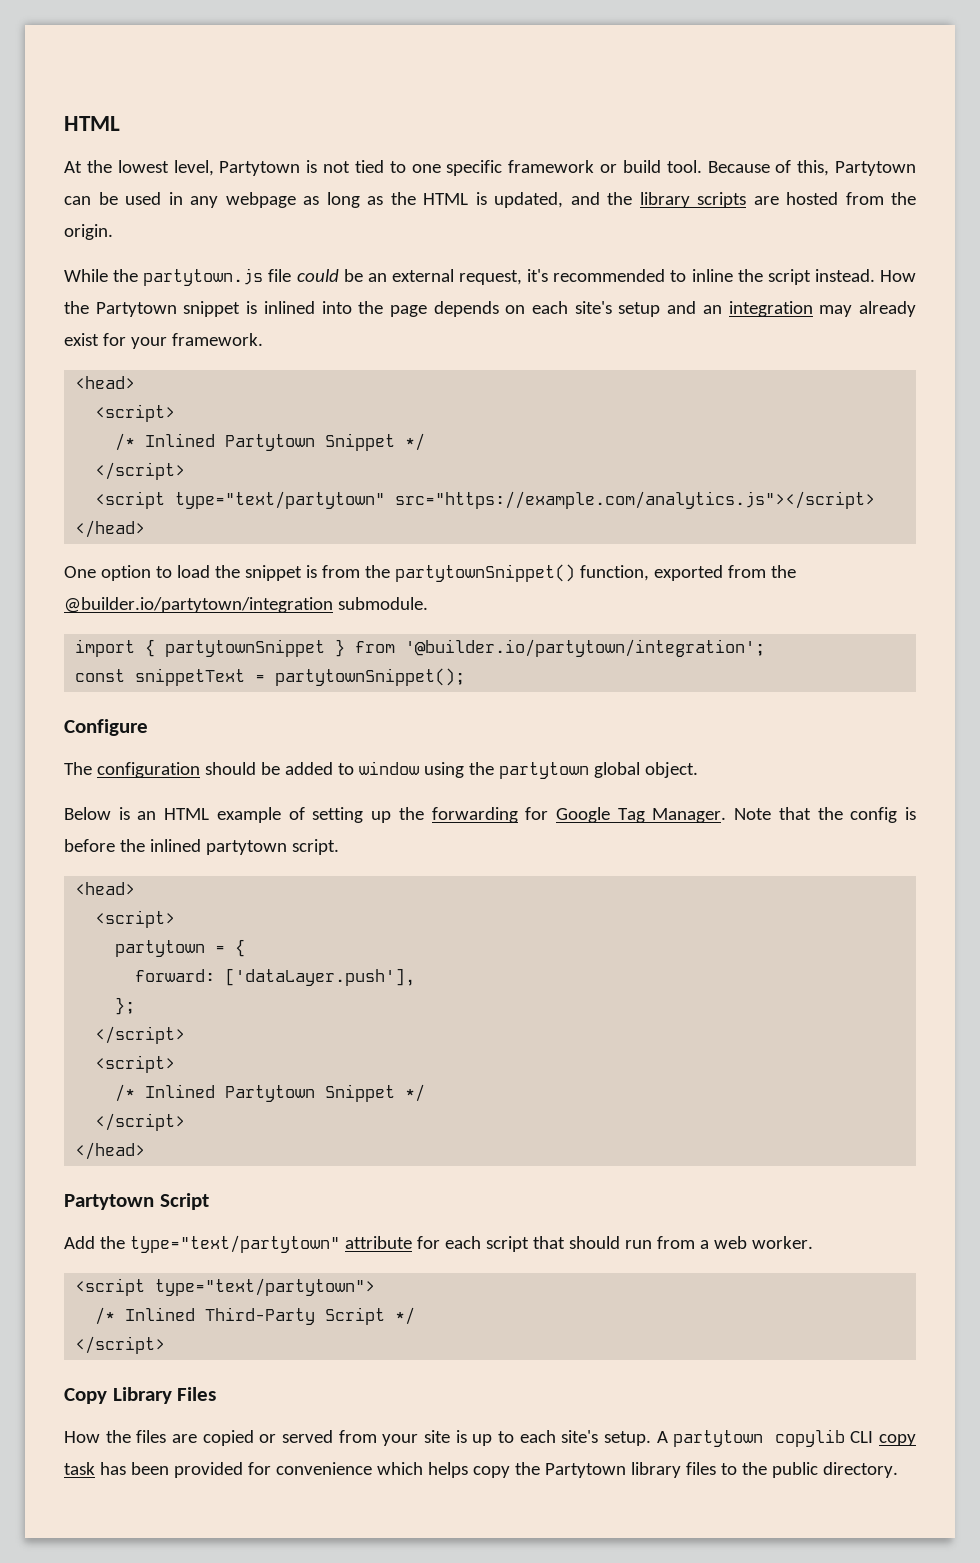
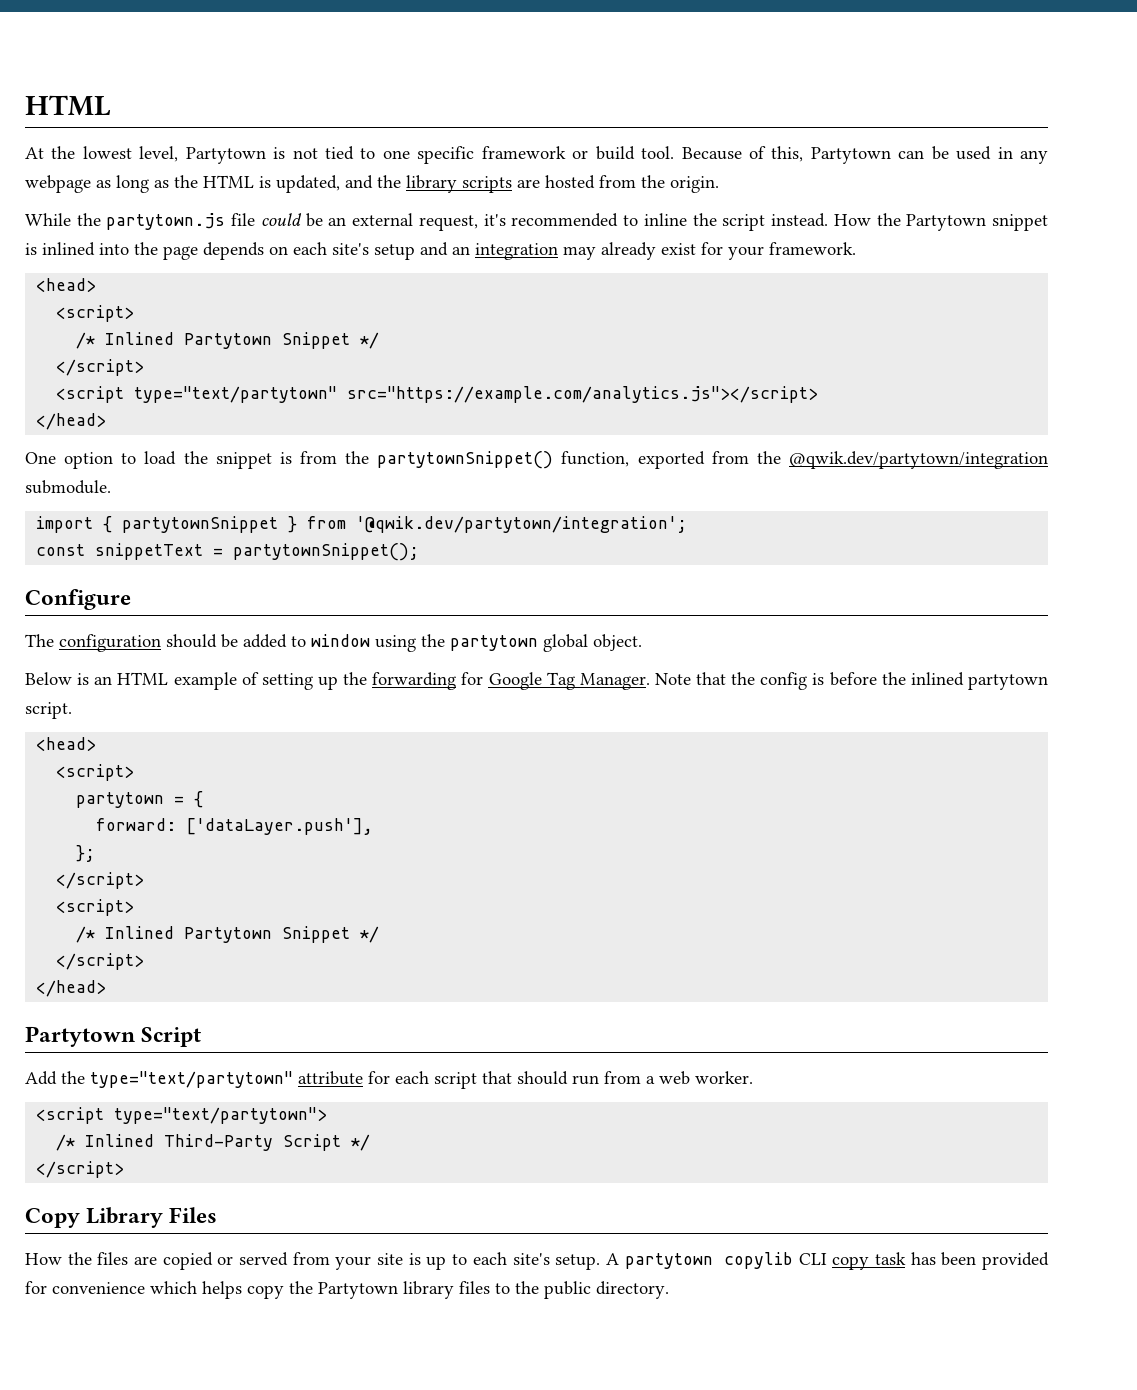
- One option to load the snippet is from the partytownSnippet() function, exported from the @builder.io/partytown/integration submodule.
+ One option to load the snippet is from the partytownSnippet() function, exported from the @qwik.dev/partytown/integration submodule.
- import { partytownSnippet } from '@builder.io/partytown/integration';
+ import { partytownSnippet } from '@qwik.dev/partytown/integration';

